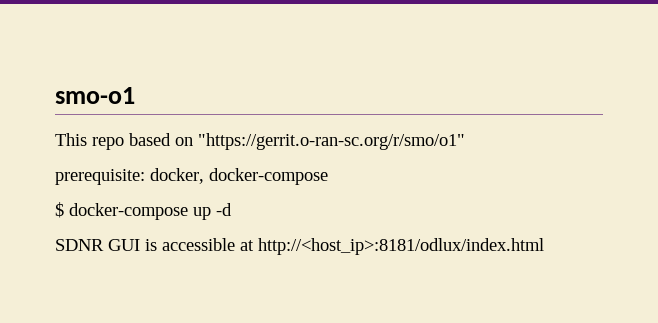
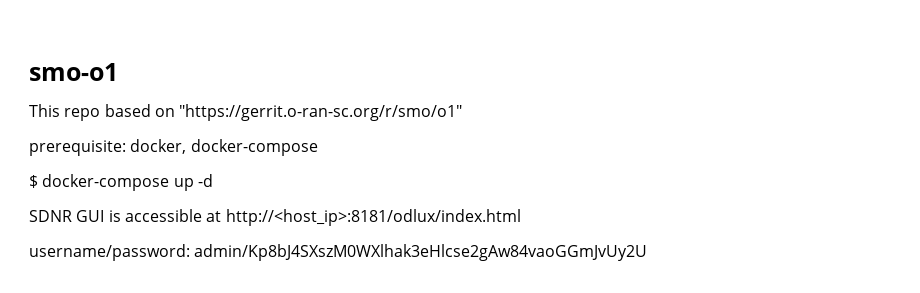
+ username/password: admin/Kp8bJ4SXszM0WXlhak3eHlcse2gAw84vaoGGmJvUy2U

